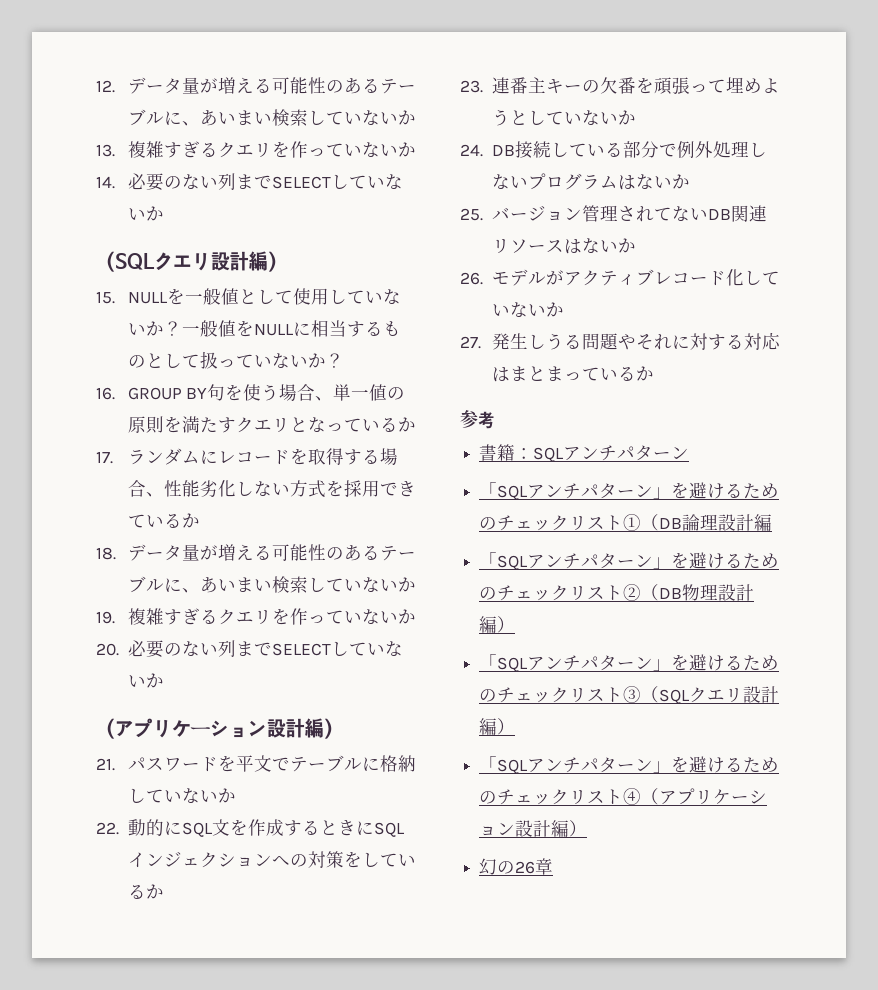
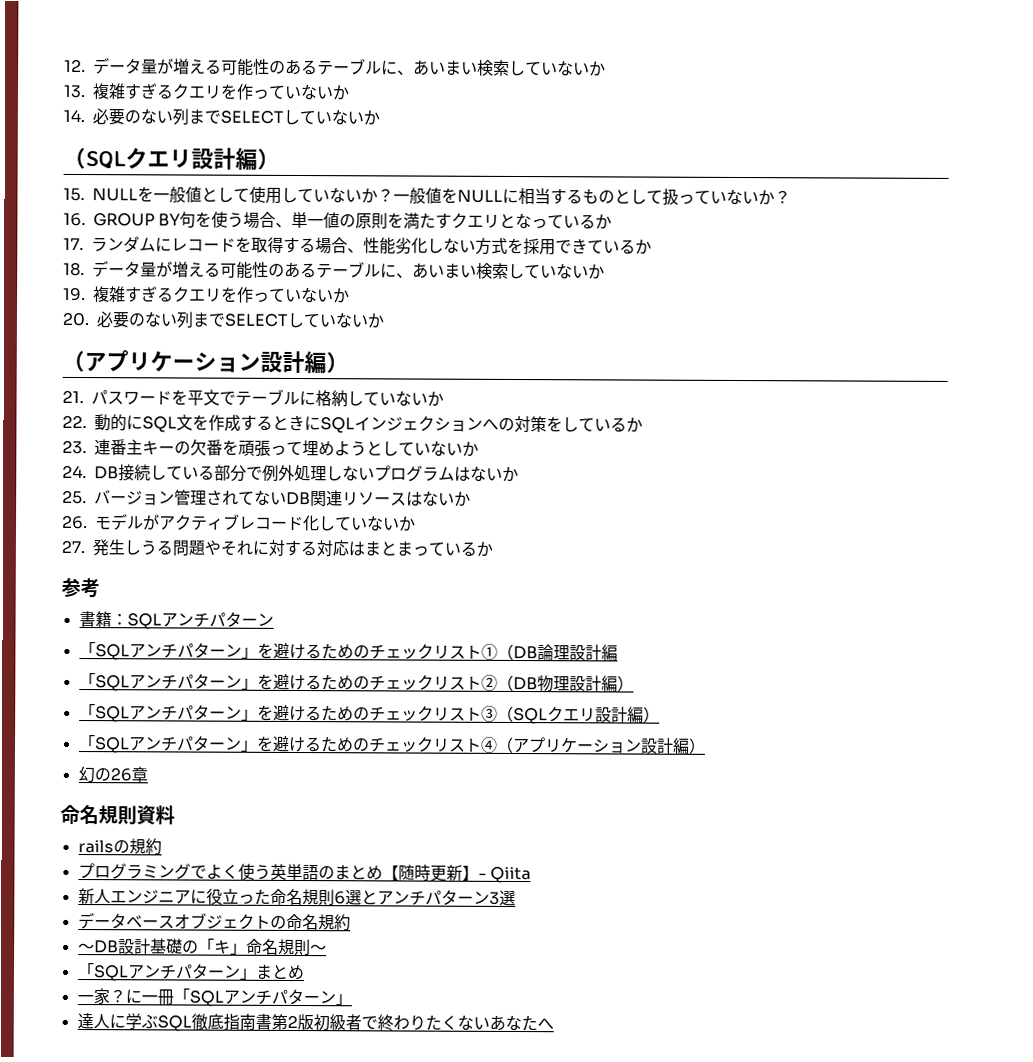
+ 命名規則資料
+ railsの規約
+ プログラミングでよく使う英単語のまとめ【随時更新】- Qiita
+ 新人エンジニアに役立った命名規則6選とアンチパターン3選
+ データベースオブジェクトの命名規約
+ 〜DB設計基礎の「キ」命名規則〜
+ 「SQLアンチパターン」まとめ
+ 一家？に一冊「SQLアンチパターン」
+ 達人に学ぶSQL徹底指南書第2版初級者で終わりたくないあなたへ

